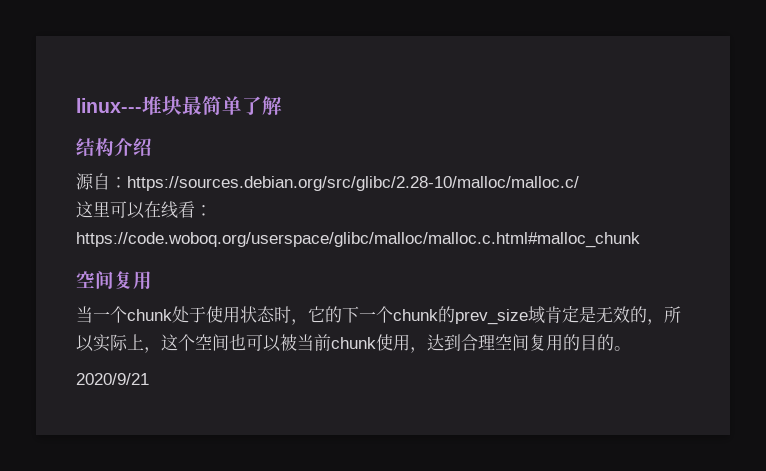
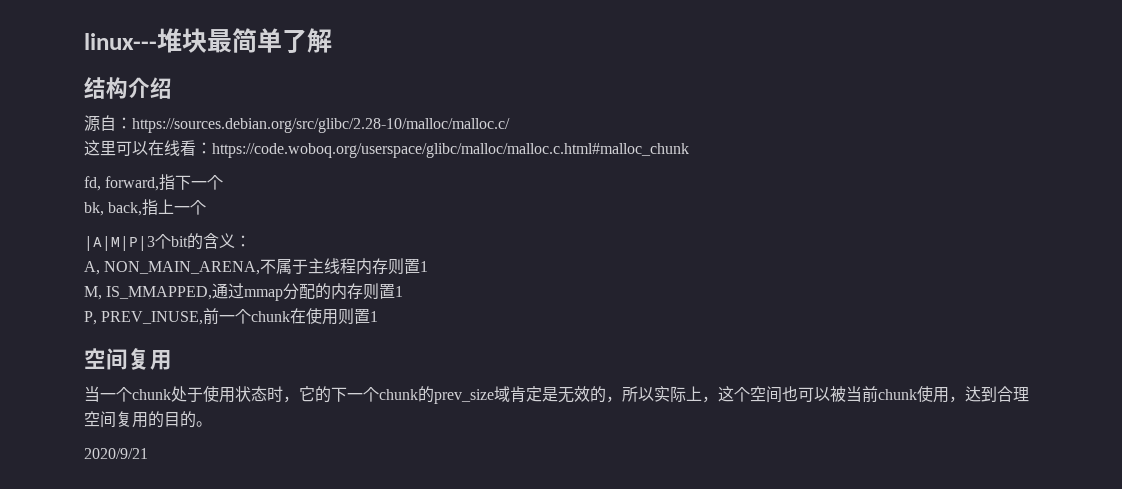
+ fd, forward,指下一个
+ bk, back,指上一个
+ |A|M|P|3个bit的含义：
+ A, NON_MAIN_ARENA,不属于主线程内存则置1
+ M, IS_MMAPPED,通过mmap分配的内存则置1
+ P, PREV_INUSE,前一个chunk在使用则置1

